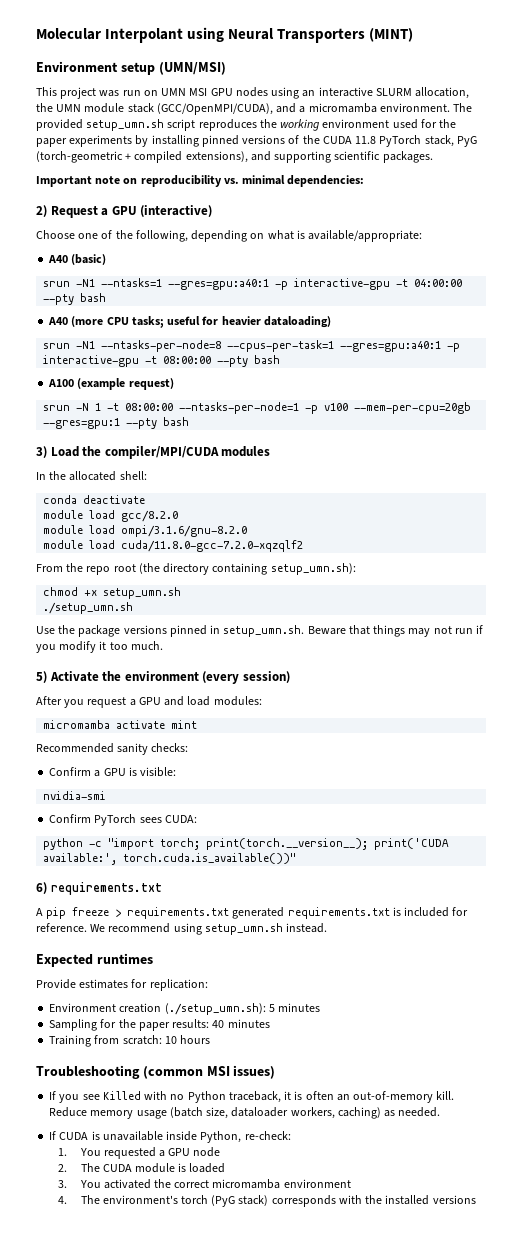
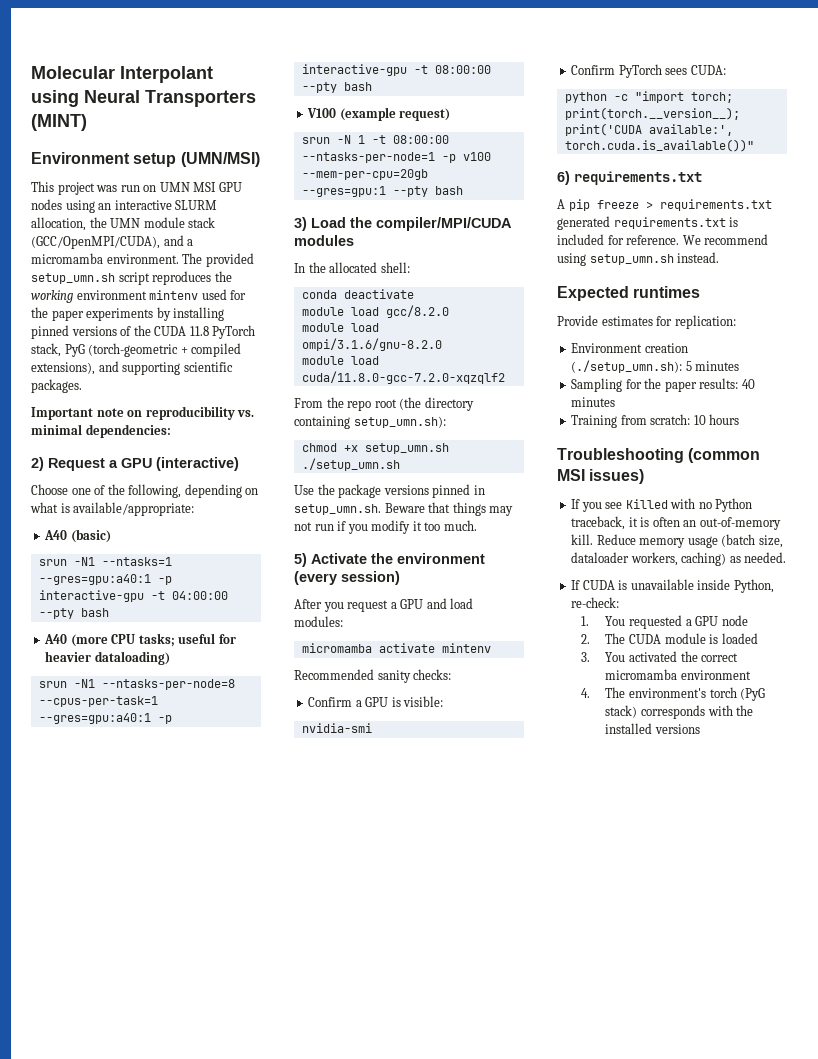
- The provided setup_umn.sh script reproduces the working environment used for the paper experiments by installing pinned versions of the CUDA 11.8 PyTorch stack, PyG (torch-geometric + compiled extensions), and supporting scientific packages.
+ The provided setup_umn.sh script reproduces the working environment mintenv used for the paper experiments by installing pinned versions of the CUDA 11.8 PyTorch stack, PyG (torch-geometric + compiled extensions), and supporting scientific packages.
- A100 (example request)
+ V100 (example request)
- micromamba activate mint
+ micromamba activate mintenv

